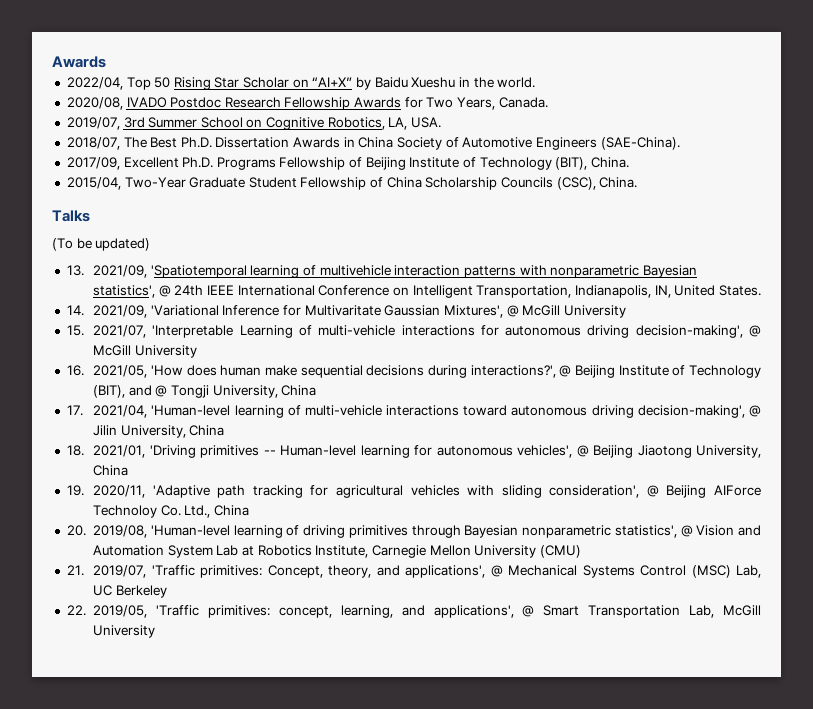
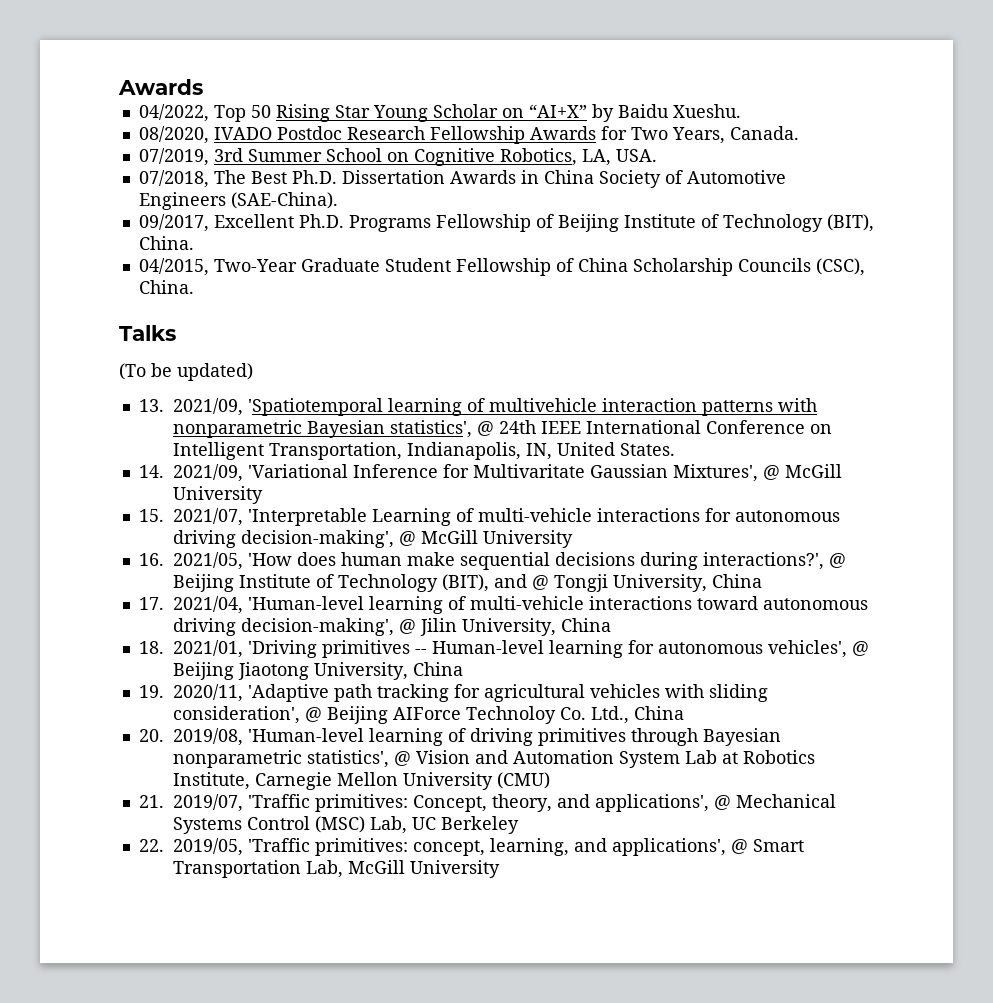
- 2022/04, Top 50 Rising Star Scholar on “AI+X” by Baidu Xueshu in the world.
- 2020/08, IVADO Postdoc Research Fellowship Awards for Two Years, Canada.
+ 04/2022, Top 50 Rising Star Young Scholar on “AI+X” by Baidu Xueshu.
+ 08/2020, IVADO Postdoc Research Fellowship Awards for Two Years, Canada.
- 2019/07, 3rd Summer School on Cognitive Robotics, LA, USA.
+ 07/2019, 3rd Summer School on Cognitive Robotics, LA, USA.
- 2018/07, The Best Ph.D. Dissertation Awards in China Society of Automotive Engineers (SAE-China).
+ 07/2018, The Best Ph.D. Dissertation Awards in China Society of Automotive Engineers (SAE-China).
- 2017/09, Excellent Ph.D. Programs Fellowship of Beijing Institute of Technology (BIT), China.
+ 09/2017, Excellent Ph.D. Programs Fellowship of Beijing Institute of Technology (BIT), China.
- 2015/04, Two-Year Graduate Student Fellowship of China Scholarship Councils (CSC), China.
+ 04/2015, Two-Year Graduate Student Fellowship of China Scholarship Councils (CSC), China.

